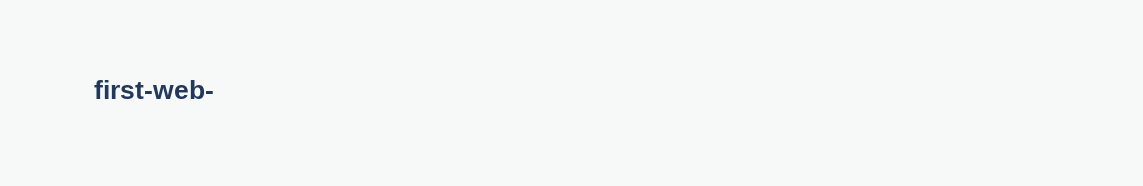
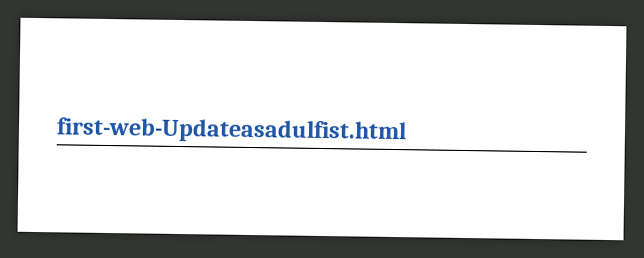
- first-web-
+ first-web-Updateasadulfist.html

